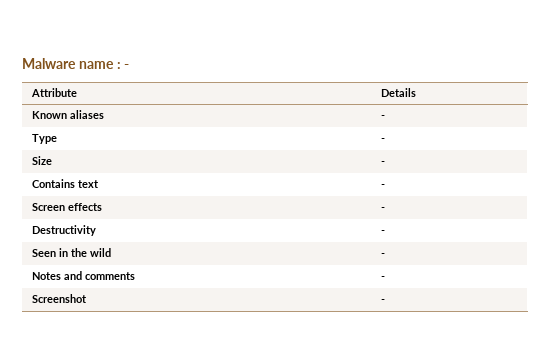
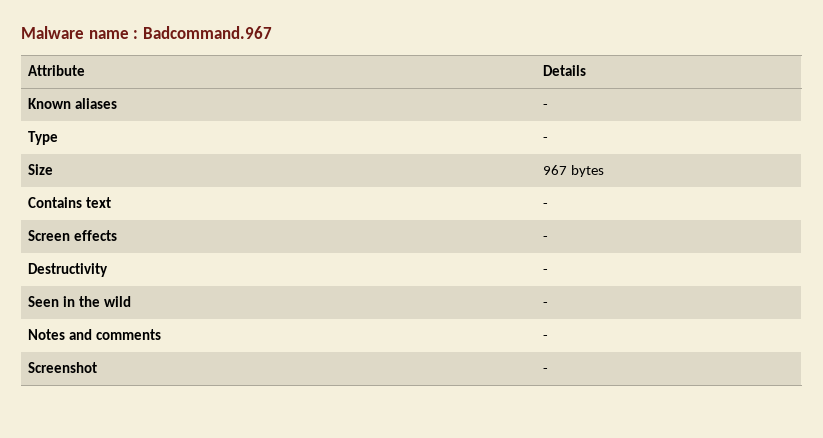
- Malware name : -
+ Malware name : Badcommand.967
- Size | -
+ Size | 967 bytes

